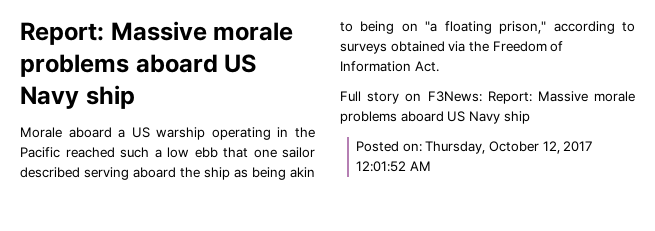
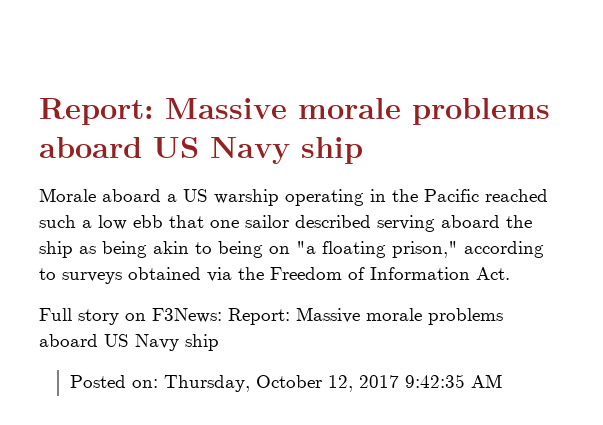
- Posted on: Thursday, October 12, 2017 12:01:52 AM
+ Posted on: Thursday, October 12, 2017 9:42:35 AM

